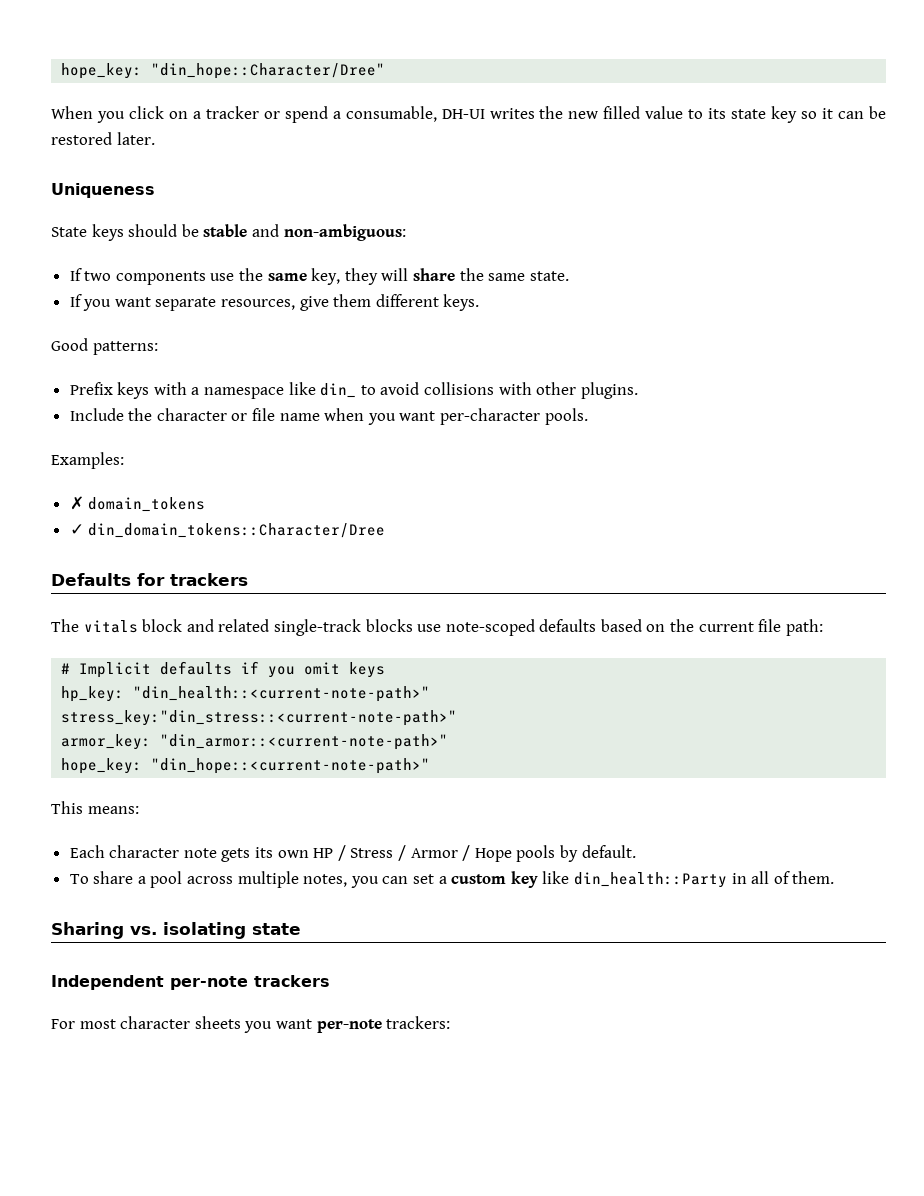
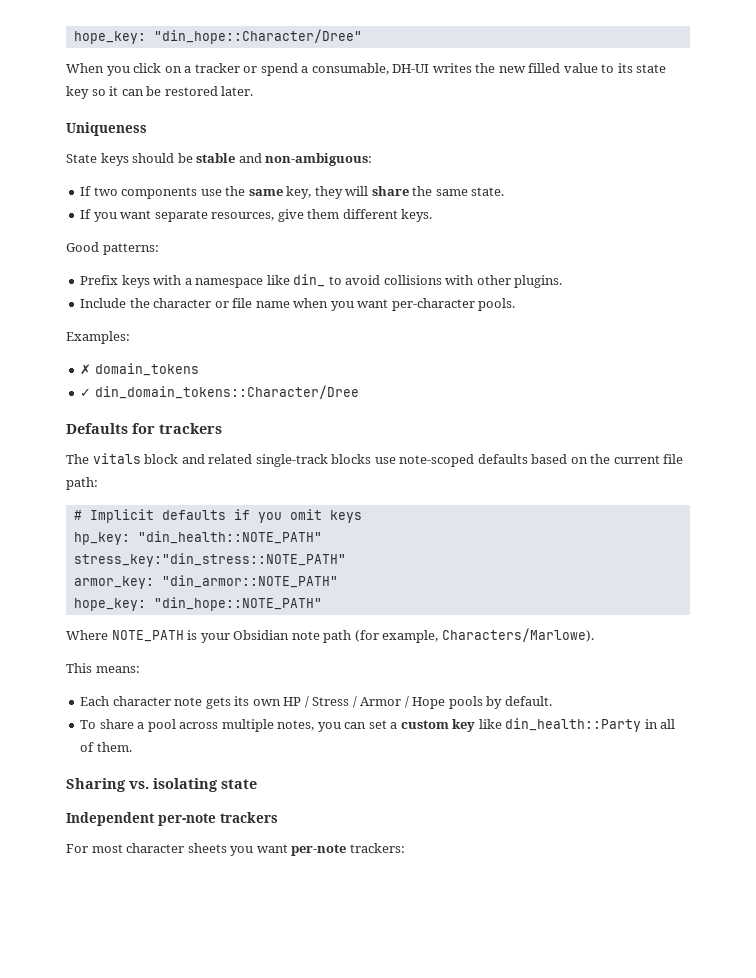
- hp_key: "din_health::<current-note-path>"
- stress_key:"din_stress::<current-note-path>"
+ hp_key: "din_health::NOTE_PATH"
+ stress_key:"din_stress::NOTE_PATH"
- armor_key: "din_armor::<current-note-path>"
- hope_key: "din_hope::<current-note-path>"
+ armor_key: "din_armor::NOTE_PATH"
+ hope_key: "din_hope::NOTE_PATH"
+ Where NOTE_PATH is your Obsidian note path (for example, Characters/Marlowe).

